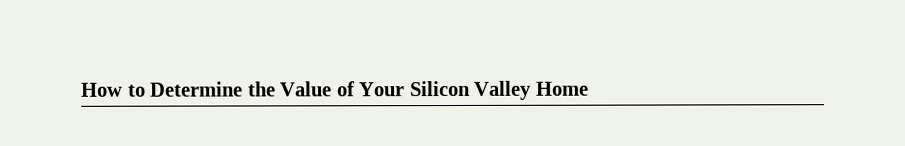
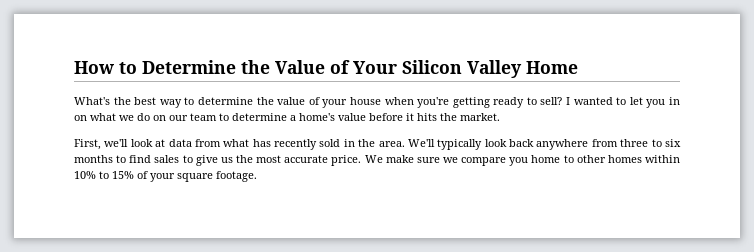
+ What's the best way to determine the value of your house when you're getting ready to sell? I wanted to let you in on what we do on our team to determine a home's value before it hits the market.
+ First, we'll look at data from what has recently sold in the area. We'll typically look back anywhere from three to six months to find sales to give us the most accurate price. We make sure we compare you home to other homes within 10% to 15% of your square footage.

